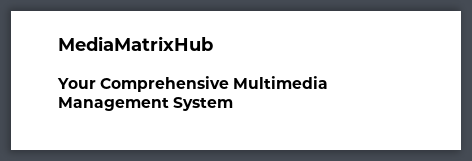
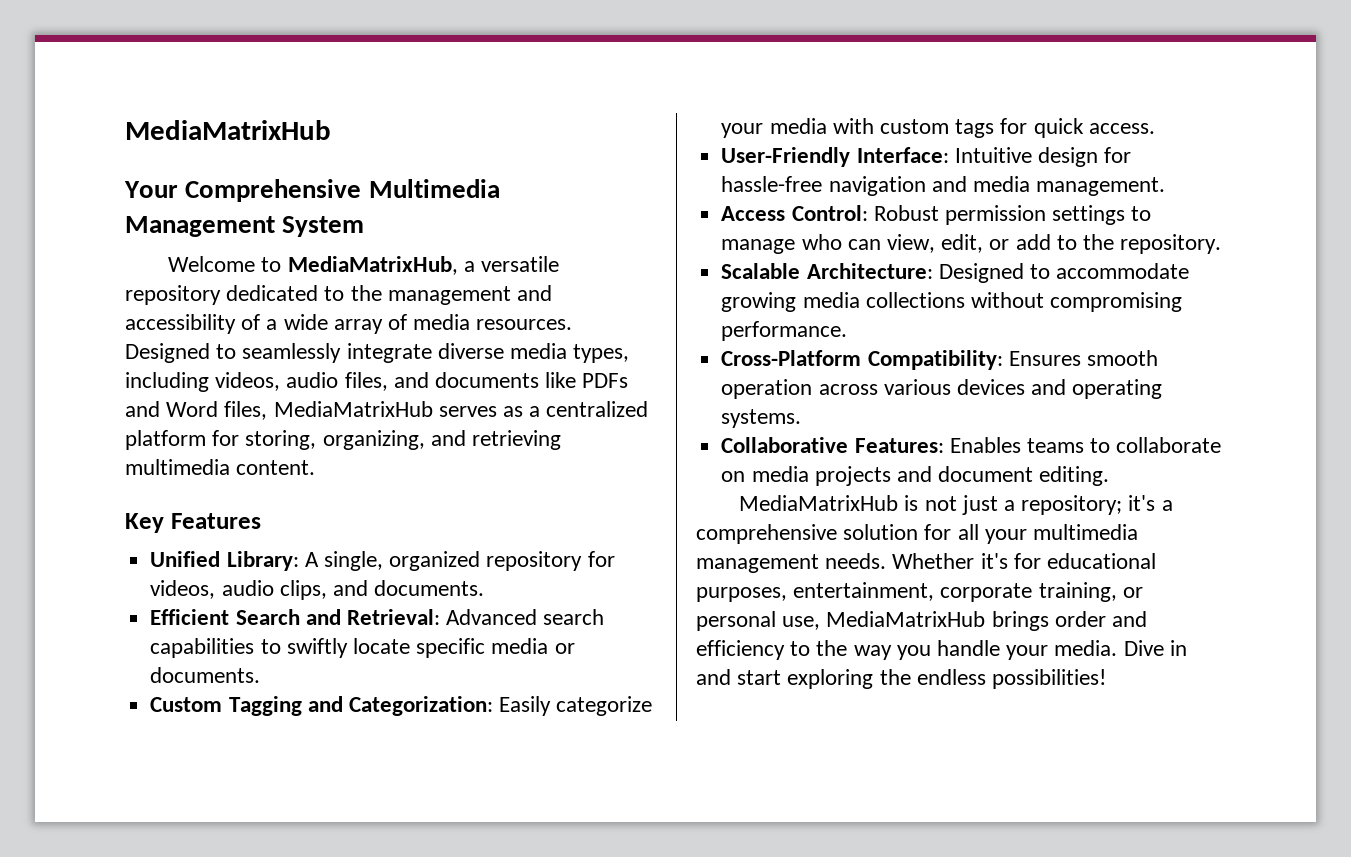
+ Welcome to MediaMatrixHub, a versatile repository dedicated to the management and accessibility of a wide array of media resources. Designed to seamlessly integrate diverse media types, including videos, audio files, and documents like PDFs and Word files, MediaMatrixHub serves as a centralized platform for storing, organizing, and retrieving multimedia content.
+ Key Features
+ Unified Library: A single, organized repository for videos, audio clips, and documents.
+ Efficient Search and Retrieval: Advanced search capabilities to swiftly locate specific media or documents.
+ Custom Tagging and Categorization: Easily categorize your media with custom tags for quick access.
+ User-Friendly Interface: Intuitive design for hassle-free navigation and media management.
+ Access Control: Robust permission settings to manage who can view, edit, or add to the repository.
+ Scalable Architecture: Designed to accommodate growing media collections without compromising performance.
+ Cross-Platform Compatibility: Ensures smooth operation across various devices and operating systems.
+ Collaborative Features: Enables teams to collaborate on media projects and document editing.
+ MediaMatrixHub is not just a repository; it's a comprehensive solution for all your multimedia management needs. Whether it's for educational purposes, entertainment, corporate training, or personal use, MediaMatrixHub brings order and efficiency to the way you handle your media. Dive in and start exploring the endless possibilities!

